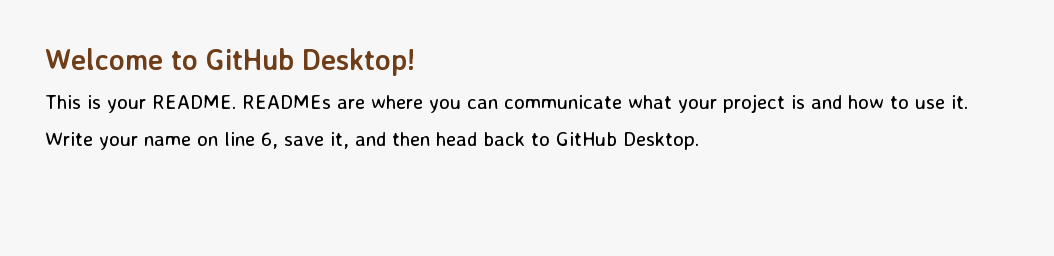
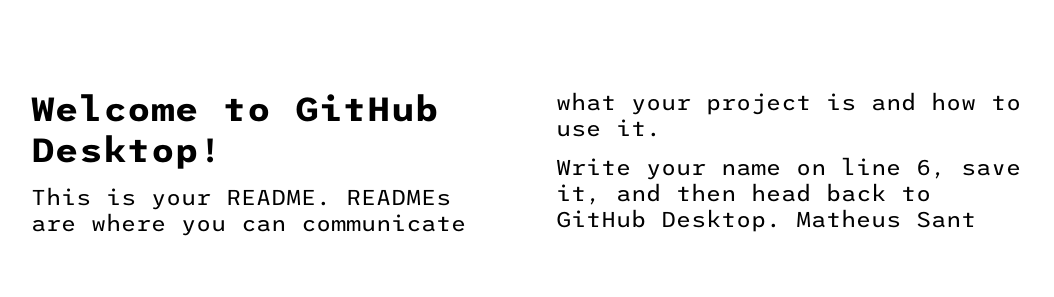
+ Matheus Sant

